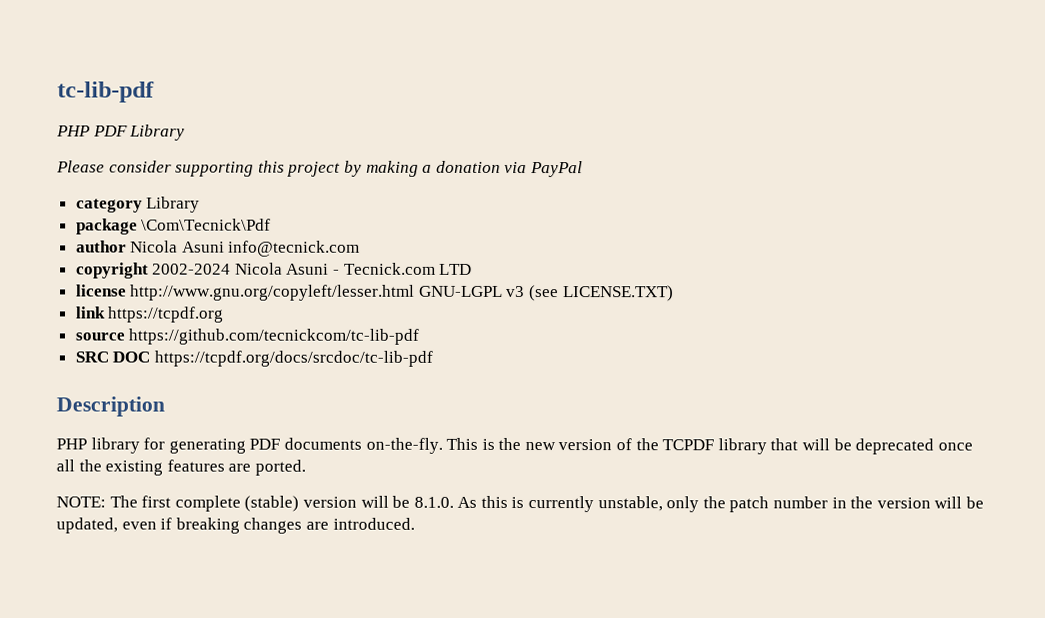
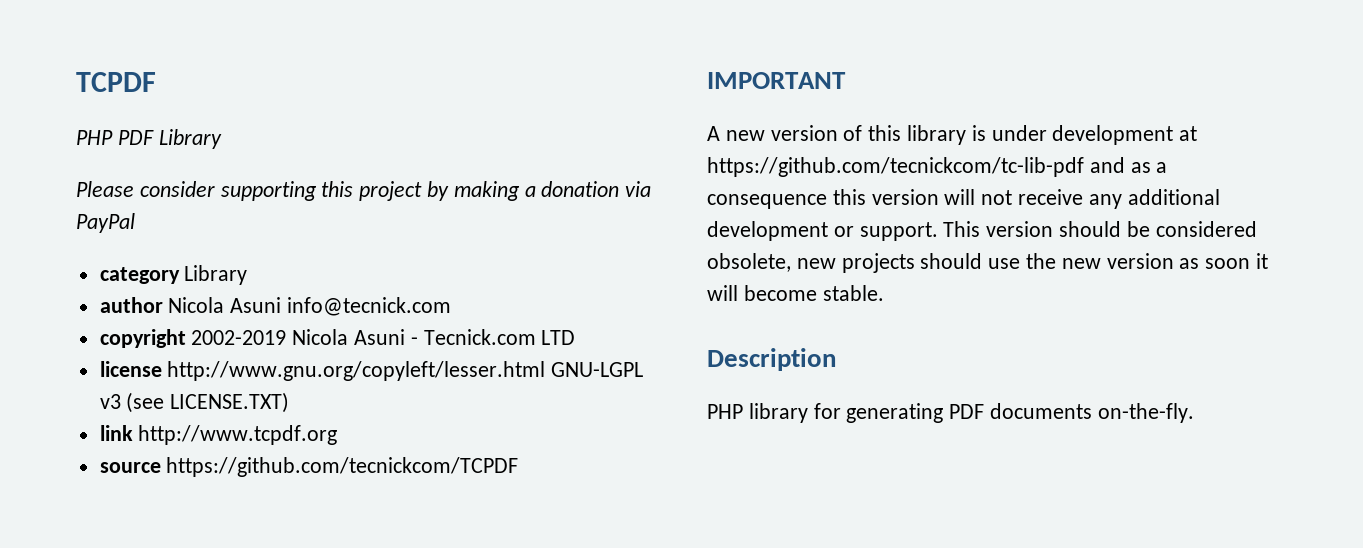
- tc-lib-pdf
+ TCPDF
- package \Com\Tecnick\Pdf
- copyright 2002-2024 Nicola Asuni - Tecnick.com LTD
+ copyright 2002-2019 Nicola Asuni - Tecnick.com LTD
- link https://tcpdf.org
+ link http://www.tcpdf.org
- source https://github.com/tecnickcom/tc-lib-pdf
- SRC DOC https://tcpdf.org/docs/srcdoc/tc-lib-pdf
+ source https://github.com/tecnickcom/TCPDF
+ IMPORTANT
+ A new version of this library is under development at https://github.com/tecnickcom/tc-lib-pdf and as a consequence this version will not receive any additional development or support. This version should be considered obsolete, new projects should use the new version as soon it will become stable.
- This is the new version of the TCPDF library that will be deprecated once all the existing features are ported.
- NOTE: The first complete (stable) version will be 8.1.0. As this is currently unstable, only the patch number in the version will be updated, even if breaking changes are introduced.

